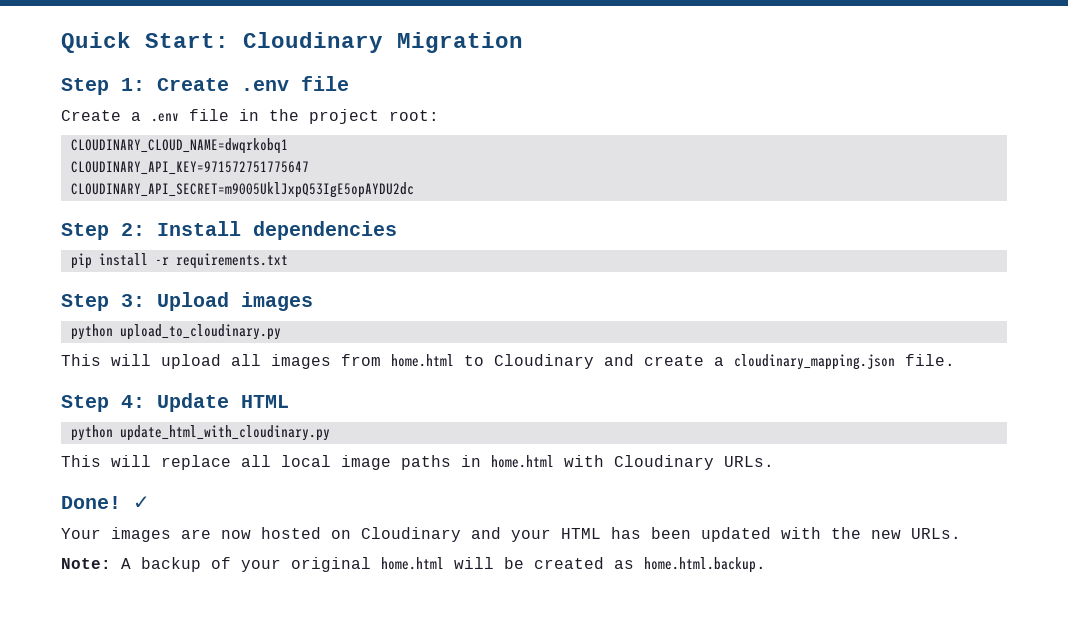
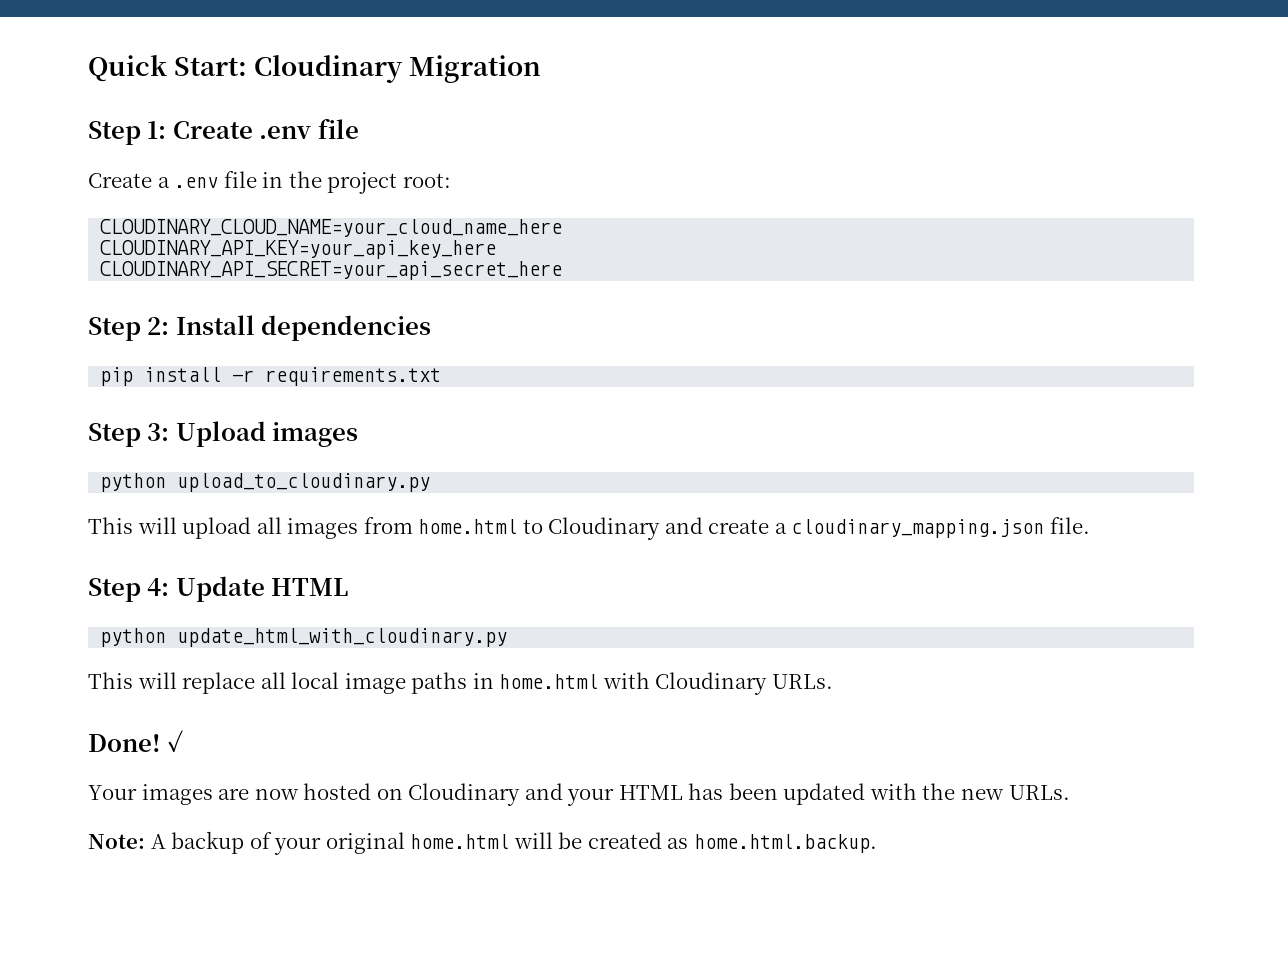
- CLOUDINARY_CLOUD_NAME=dwqrkobq1
- CLOUDINARY_API_KEY=971572751775647
- CLOUDINARY_API_SECRET=m9005UklJxpQ53IgE5opAYDU2dc
+ CLOUDINARY_CLOUD_NAME=your_cloud_name_here
+ CLOUDINARY_API_KEY=your_api_key_here
+ CLOUDINARY_API_SECRET=your_api_secret_here

